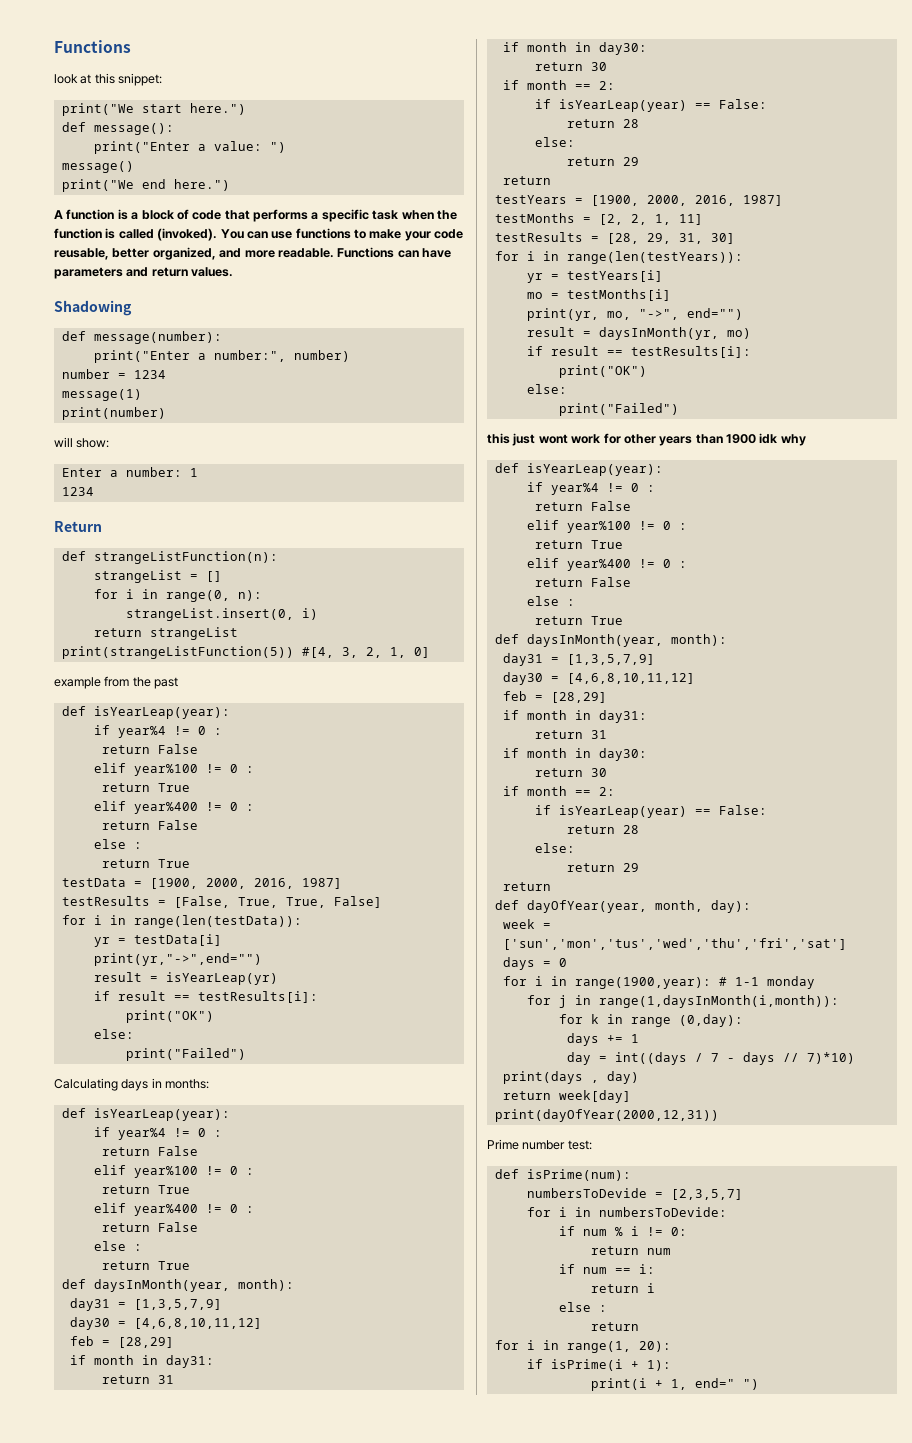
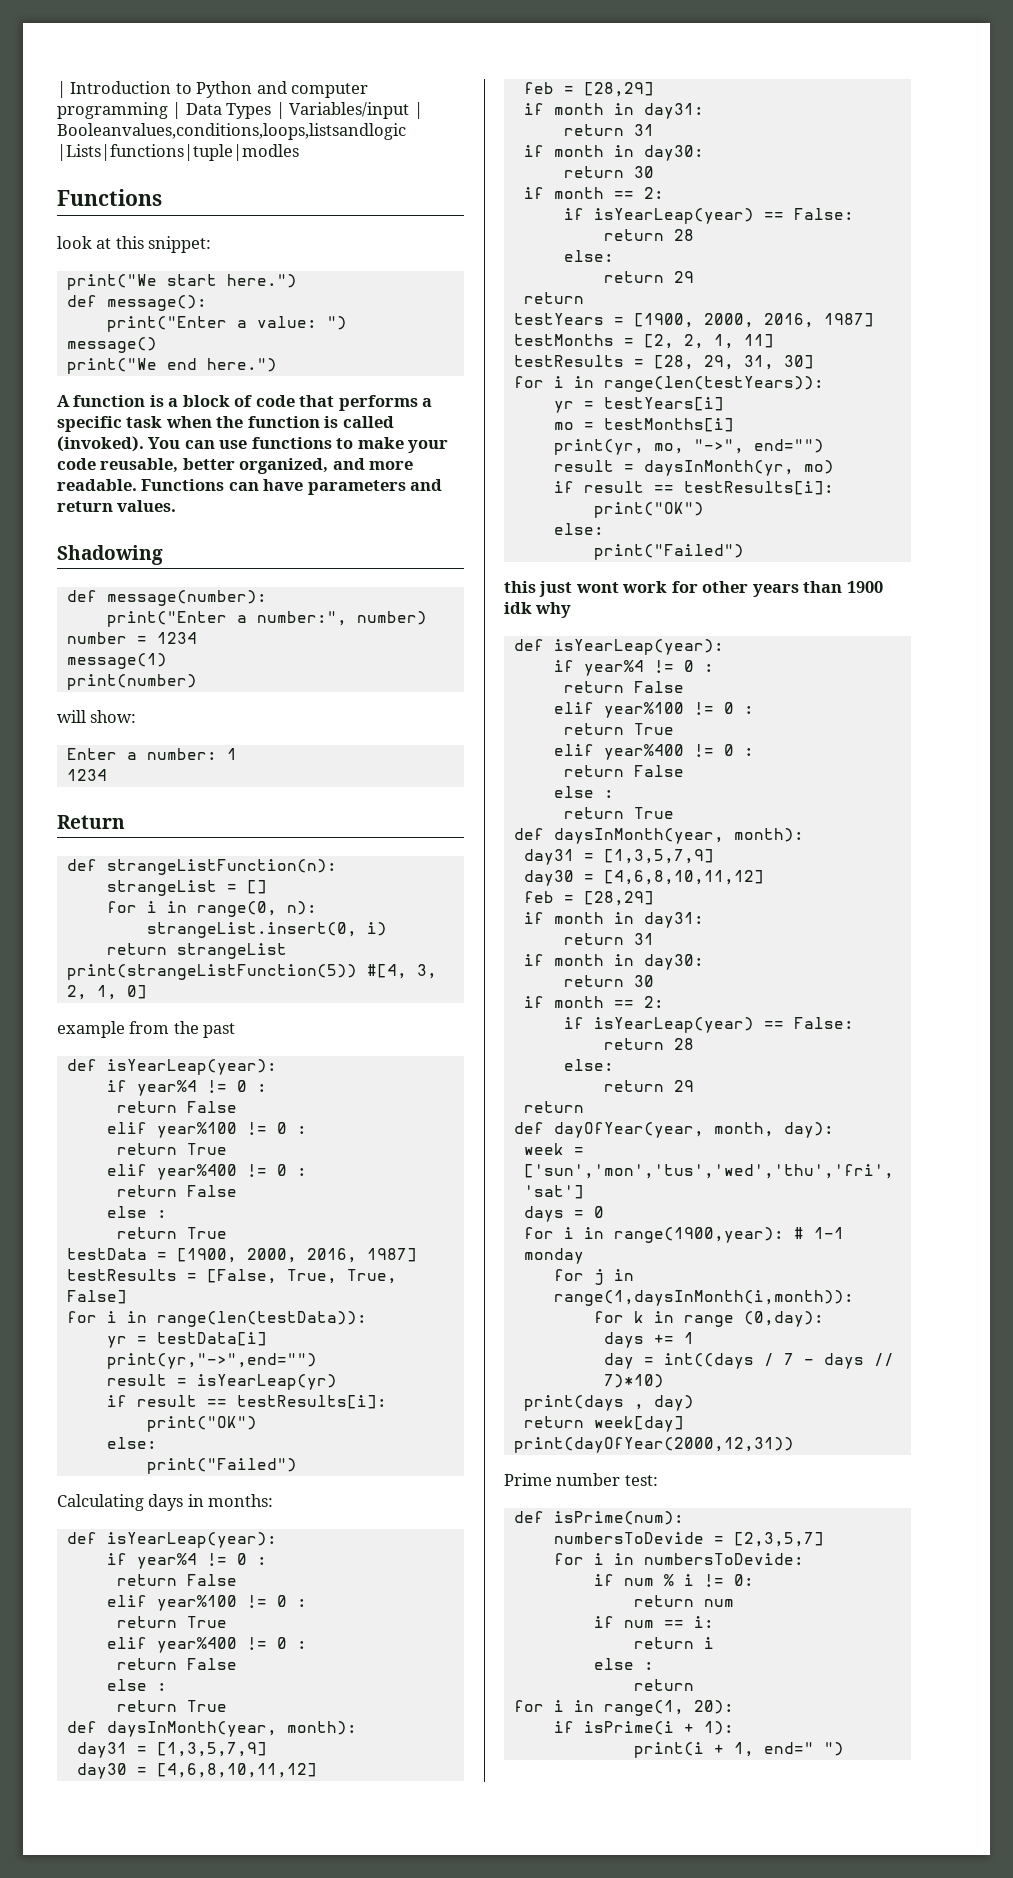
+ | Introduction to Python and computer programming | Data Types | Variables/input | Booleanvalues,conditions,loops,listsandlogic |Lists|functions|tuple|modles

